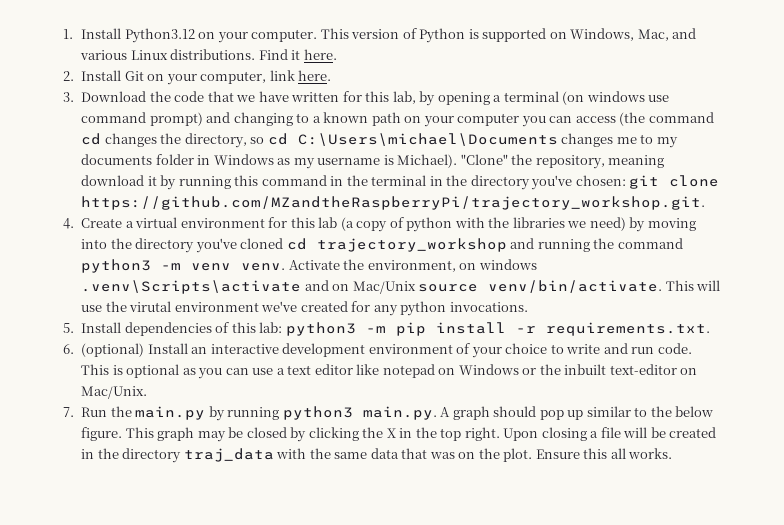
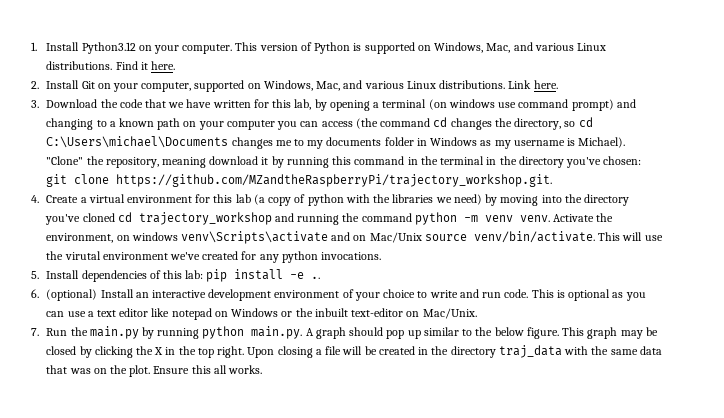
- 2. Install Git on your computer, link here.
+ 2. Install Git on your computer, supported on Windows, Mac, and various Linux distributions. Link here.
- 4. Create a virtual environment for this lab (a copy of python with the libraries we need) by moving into the directory you've cloned cd trajectory_workshop and running the command python3 -m venv venv.
+ 4. Create a virtual environment for this lab (a copy of python with the libraries we need) by moving into the directory you've cloned cd trajectory_workshop and running the command python -m venv venv.
- Activate the environment, on windows .venv\Scripts\activate and on Mac/Unix source venv/bin/activate.
+ Activate the environment, on windows venv\Scripts\activate and on Mac/Unix source venv/bin/activate.
- 5. Install dependencies of this lab: python3 -m pip install -r requirements.txt.
+ 5. Install dependencies of this lab: pip install -e ..
- 7. Run the main.py by running python3 main.py. A graph should pop up similar to the below figure.
+ 7. Run the main.py by running python main.py. A graph should pop up similar to the below figure.

